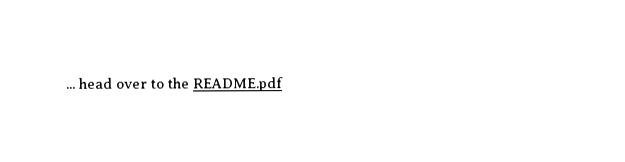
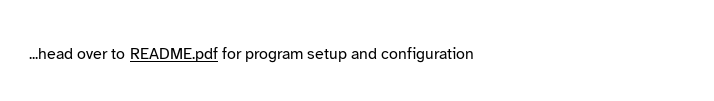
- ... head over to the README.pdf
+ ...head over to README.pdf for program setup and configuration

